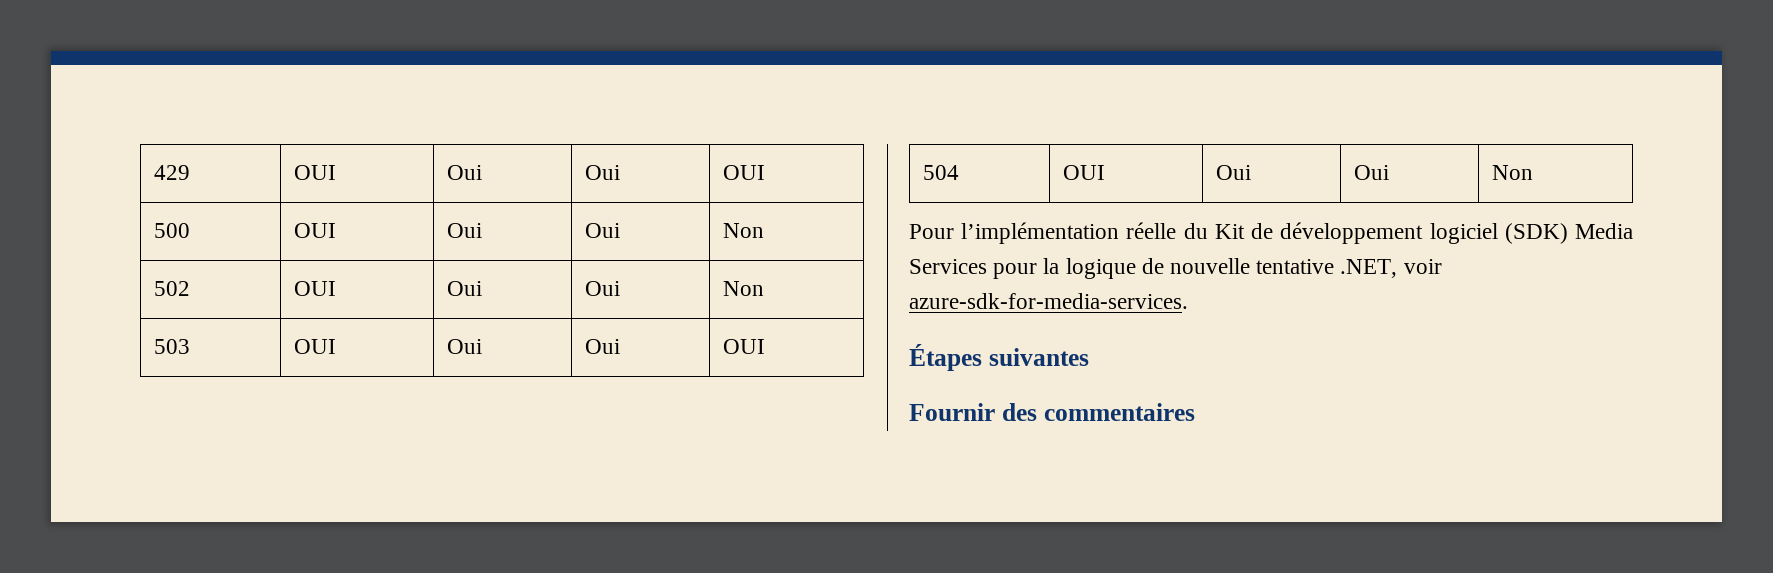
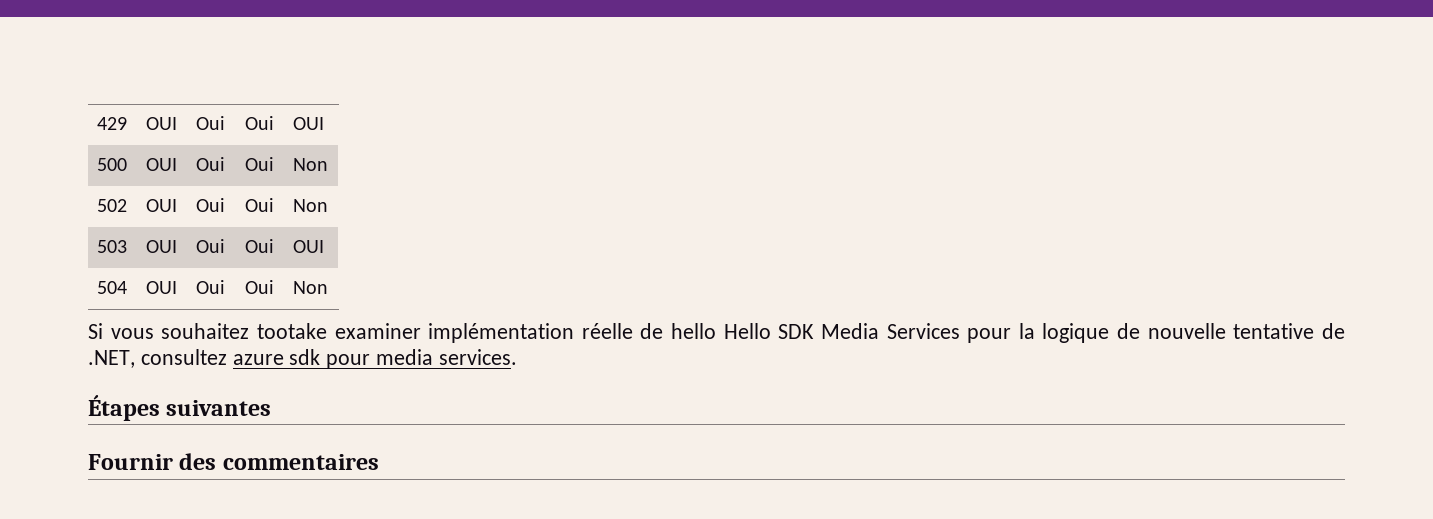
- Pour l’implémentation réelle du Kit de développement logiciel (SDK) Media Services pour la logique de nouvelle tentative .NET, voir azure-sdk-for-media-services.
+ Si vous souhaitez tootake examiner implémentation réelle de hello Hello SDK Media Services pour la logique de nouvelle tentative de .NET, consultez azure sdk pour media services.

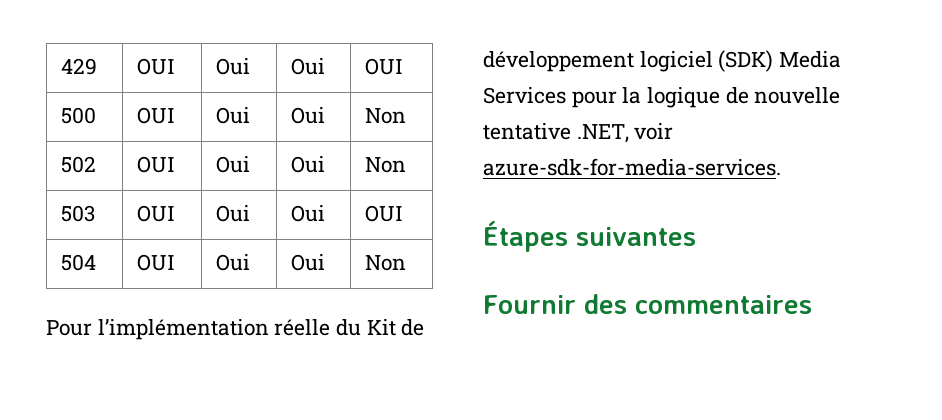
- Si vous souhaitez tootake examiner implémentation réelle de hello Hello SDK Media Services pour la logique de nouvelle tentative de .NET, consultez azure sdk pour media services.
+ Pour l’implémentation réelle du Kit de développement logiciel (SDK) Media Services pour la logique de nouvelle tentative .NET, voir azure-sdk-for-media-services.

